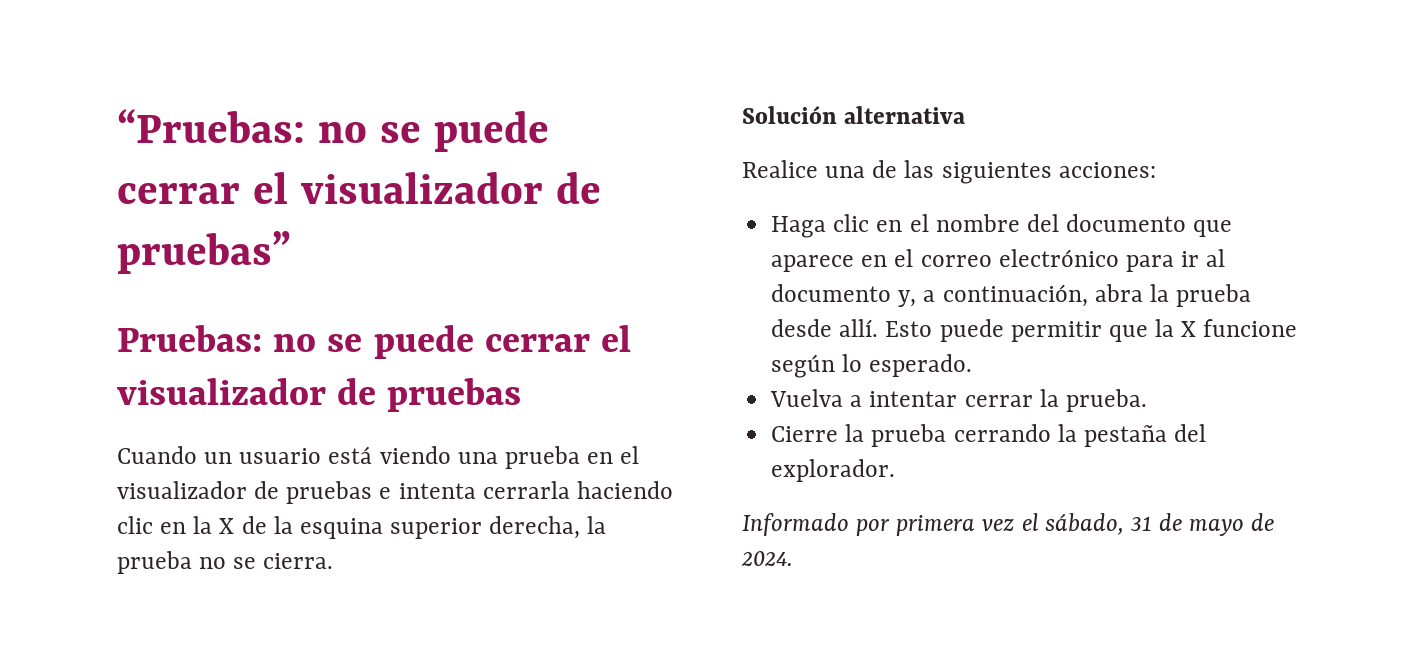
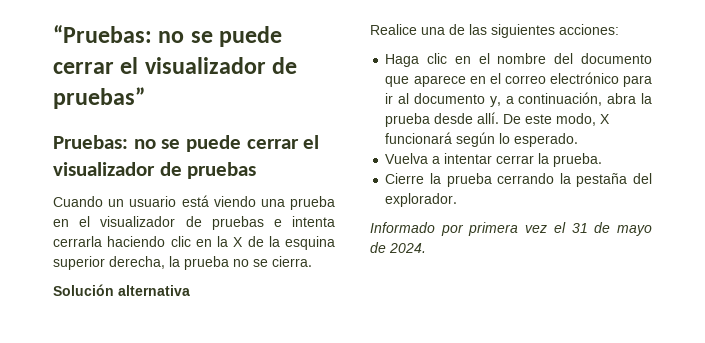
- Esto puede permitir que la X funcione según lo esperado.
+ De este modo, X funcionará según lo esperado.
- Informado por primera vez el sábado, 31 de mayo de 2024.
+ Informado por primera vez el 31 de mayo de 2024.

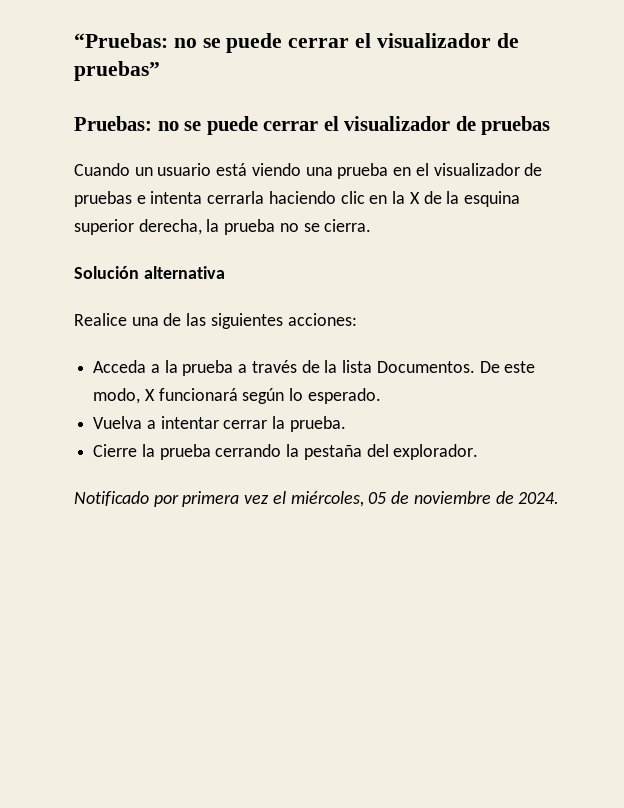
- Haga clic en el nombre del documento que aparece en el correo electrónico para ir al documento y, a continuación, abra la prueba desde allí.
+ Acceda a la prueba a través de la lista Documentos.
- Informado por primera vez el 31 de mayo de 2024.
+ Notificado por primera vez el miércoles, 05 de noviembre de 2024.

